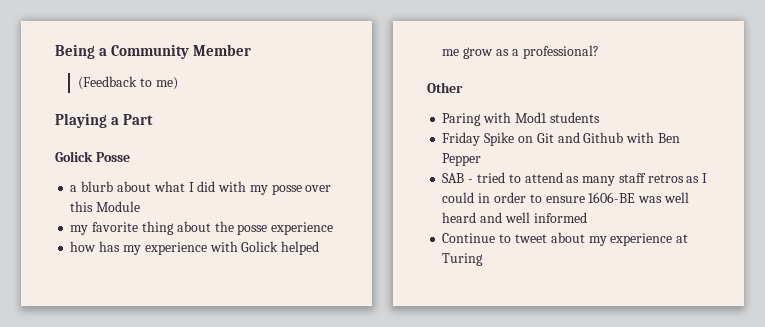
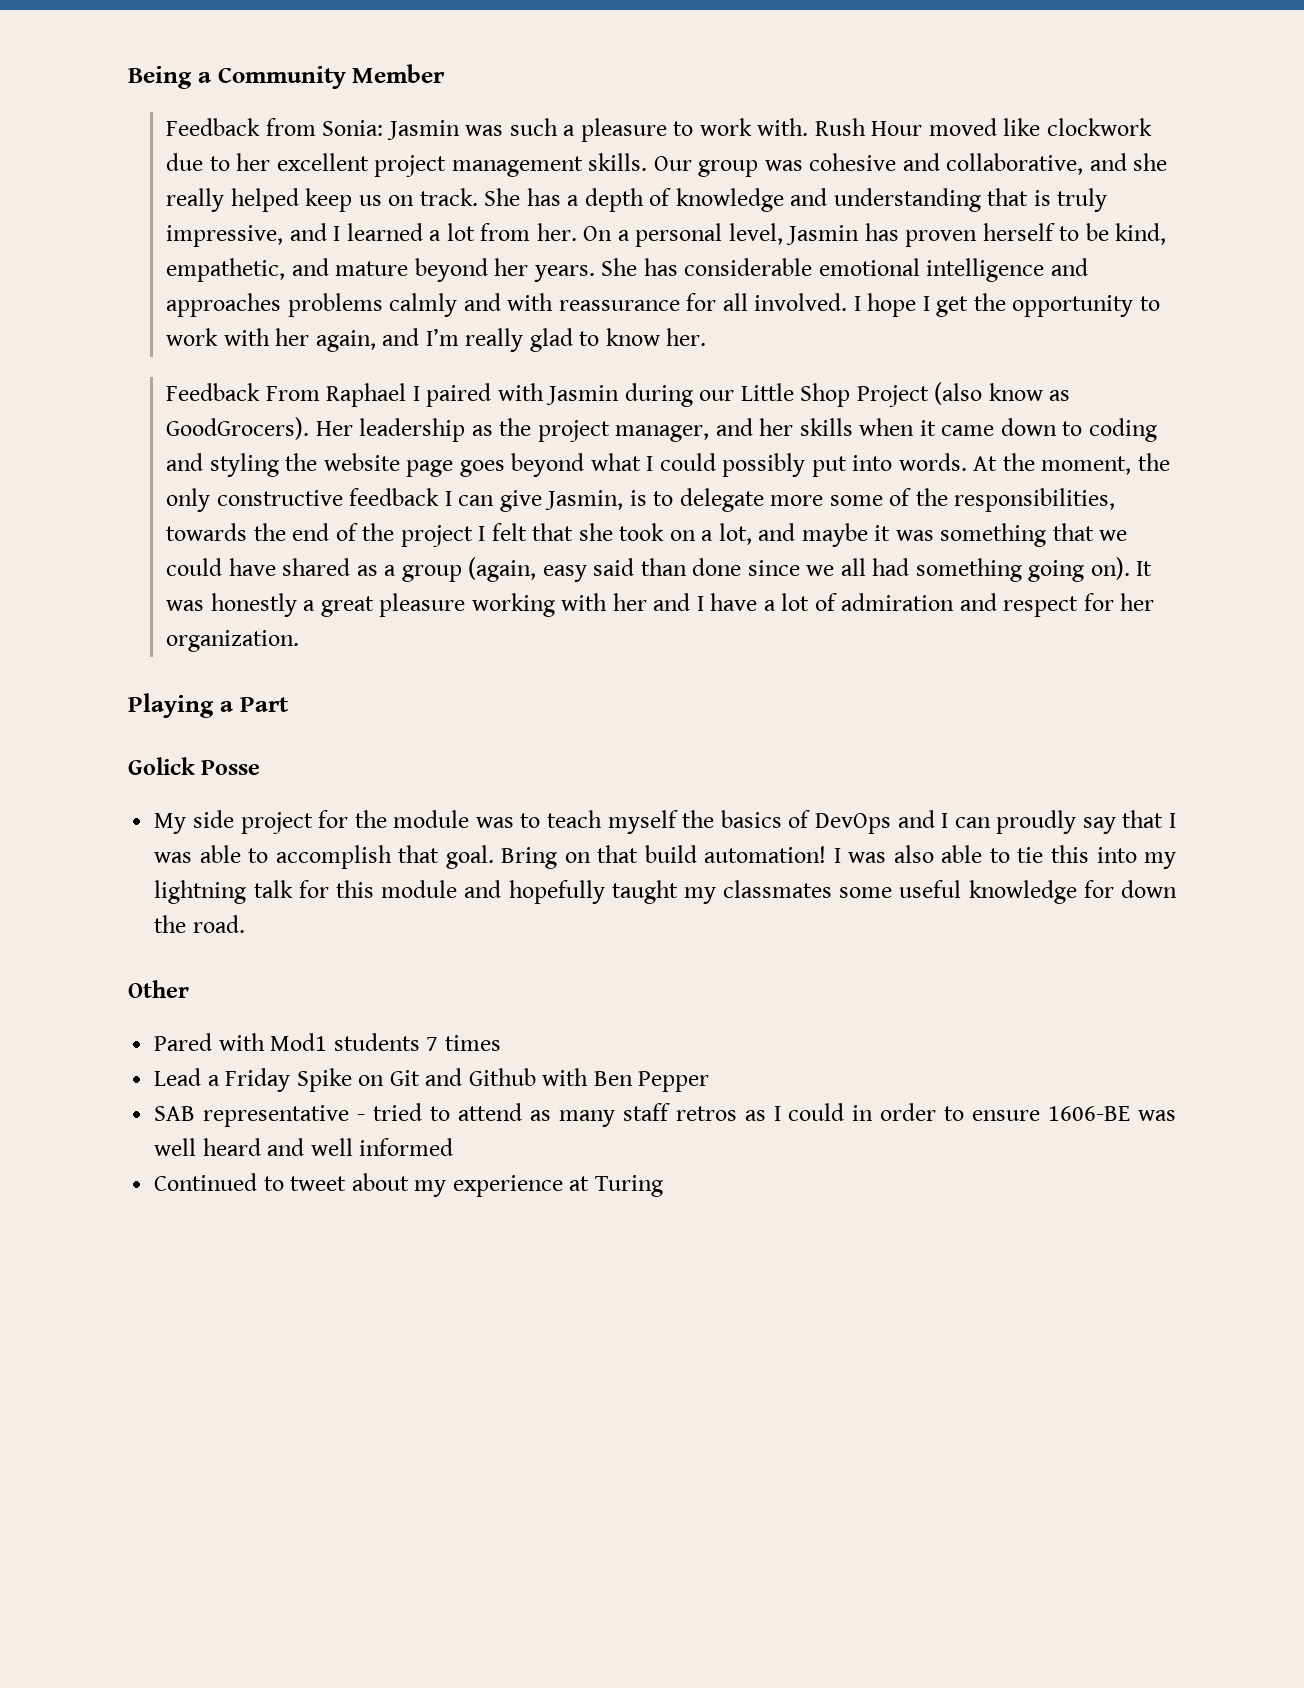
- (Feedback to me)
+ Feedback from Sonia: Jasmin was such a pleasure to work with. Rush Hour moved like clockwork due to her excellent project management skills. Our group was cohesive and collaborative, and she really helped keep us on track. She has a depth of knowledge and understanding that is truly impressive, and I learned a lot from her. On a personal level, Jasmin has proven herself to be kind, empathetic, and mature beyond her years. She has considerable emotional intelligence and approaches problems calmly and with reassurance for all involved. I hope I get the opportunity to work with her again, and I’m really glad to know her.
+ Feedback From Raphael I paired with Jasmin during our Little Shop Project (also know as GoodGrocers). Her leadership as the project manager, and her skills when it came down to coding and styling the website page goes beyond what I could possibly put into words. At the moment, the only constructive feedback I can give Jasmin, is to delegate more some of the responsibilities, towards the end of the project I felt that she took on a lot, and maybe it was something that we could have shared as a group (again, easy said than done since we all had something going on). It was honestly a great pleasure working with her and I have a lot of admiration and respect for her organization.
- a blurb about what I did with my posse over this Module
- my favorite thing about the posse experience
- how has my experience with Golick helped me grow as a professional?
+ My side project for the module was to teach myself the basics of DevOps and I can proudly say that I was able to accomplish that goal. Bring on that build automation! I was also able to tie this into my lightning talk for this module and hopefully taught my classmates some useful knowledge for down the road.
- Paring with Mod1 students
- Friday Spike on Git and Github with Ben Pepper
+ Pared with Mod1 students 7 times
+ Lead a Friday Spike on Git and Github with Ben Pepper
- SAB - tried to attend as many staff retros as I could in order to ensure 1606-BE was well heard and well informed
+ SAB representative - tried to attend as many staff retros as I could in order to ensure 1606-BE was well heard and well informed
- Continue to tweet about my experience at Turing
+ Continued to tweet about my experience at Turing

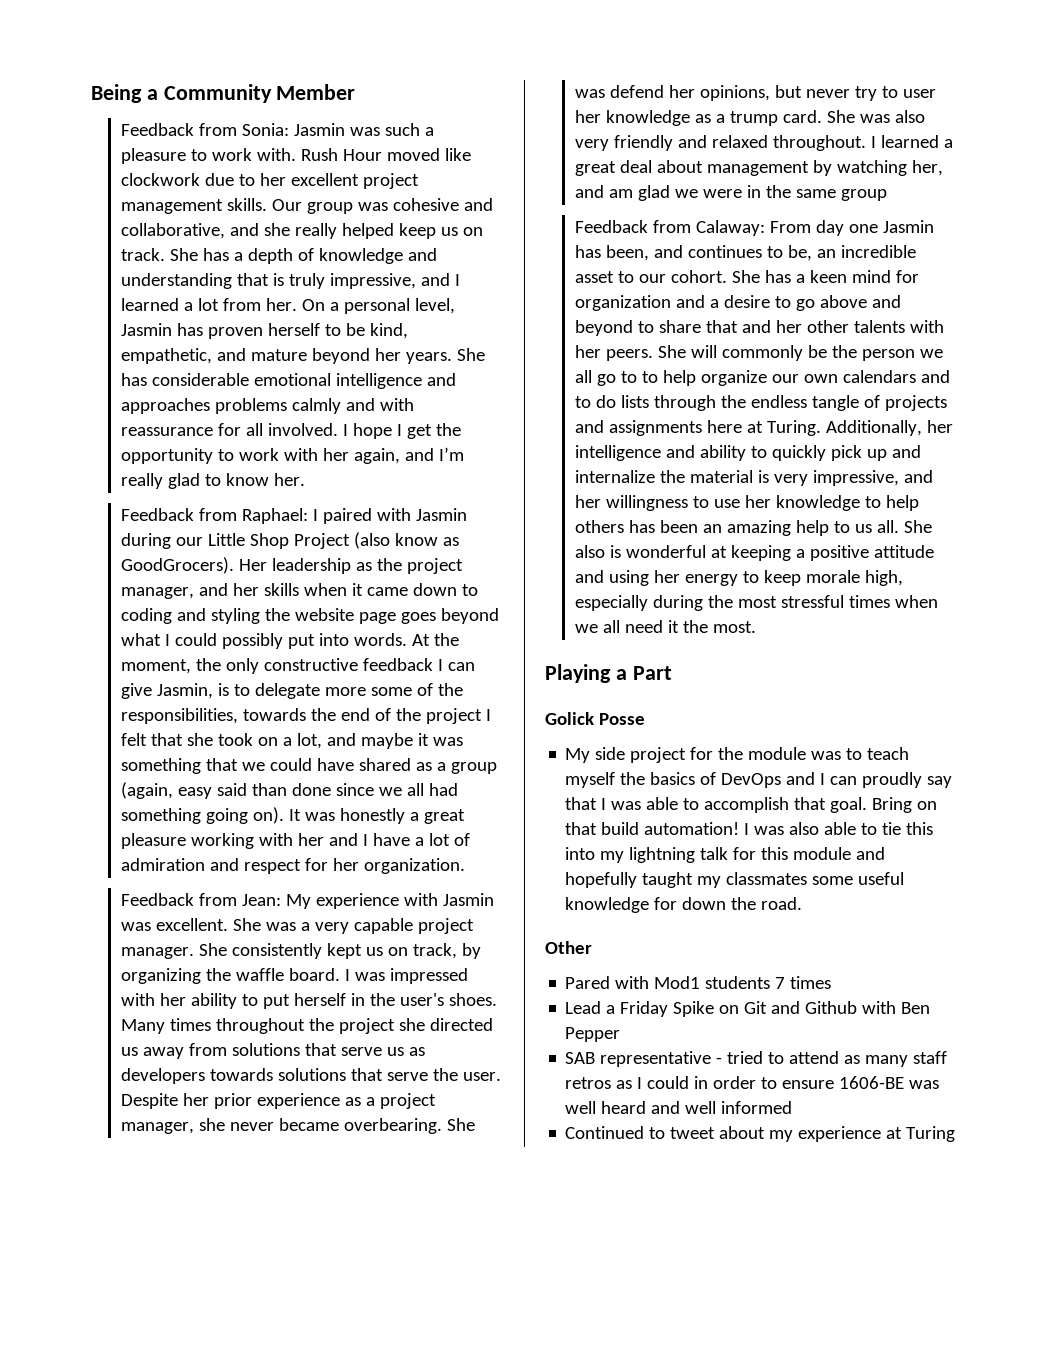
- Feedback From Raphael I paired with Jasmin during our Little Shop Project (also know as GoodGrocers).
+ Feedback from Raphael: I paired with Jasmin during our Little Shop Project (also know as GoodGrocers).
+ Feedback from Jean: My experience with Jasmin was excellent. She was a very capable project manager. She consistently kept us on track, by organizing the waffle board. I was impressed with her ability to put herself in the user's shoes. Many times throughout the project she directed us away from solutions that serve us as developers towards solutions that serve the user. Despite her prior experience as a project manager, she never became overbearing. She was defend her opinions, but never try to user her knowledge as a trump card. She was also very friendly and relaxed throughout. I learned a great deal about management by watching her, and am glad we were in the same group
+ Feedback from Calaway: From day one Jasmin has been, and continues to be, an incredible asset to our cohort. She has a keen mind for organization and a desire to go above and beyond to share that and her other talents with her peers. She will commonly be the person we all go to to help organize our own calendars and to do lists through the endless tangle of projects and assignments here at Turing. Additionally, her intelligence and ability to quickly pick up and internalize the material is very impressive, and her willingness to use her knowledge to help others has been an amazing help to us all. She also is wonderful at keeping a positive attitude and using her energy to keep morale high, especially during the most stressful times when we all need it the most.

